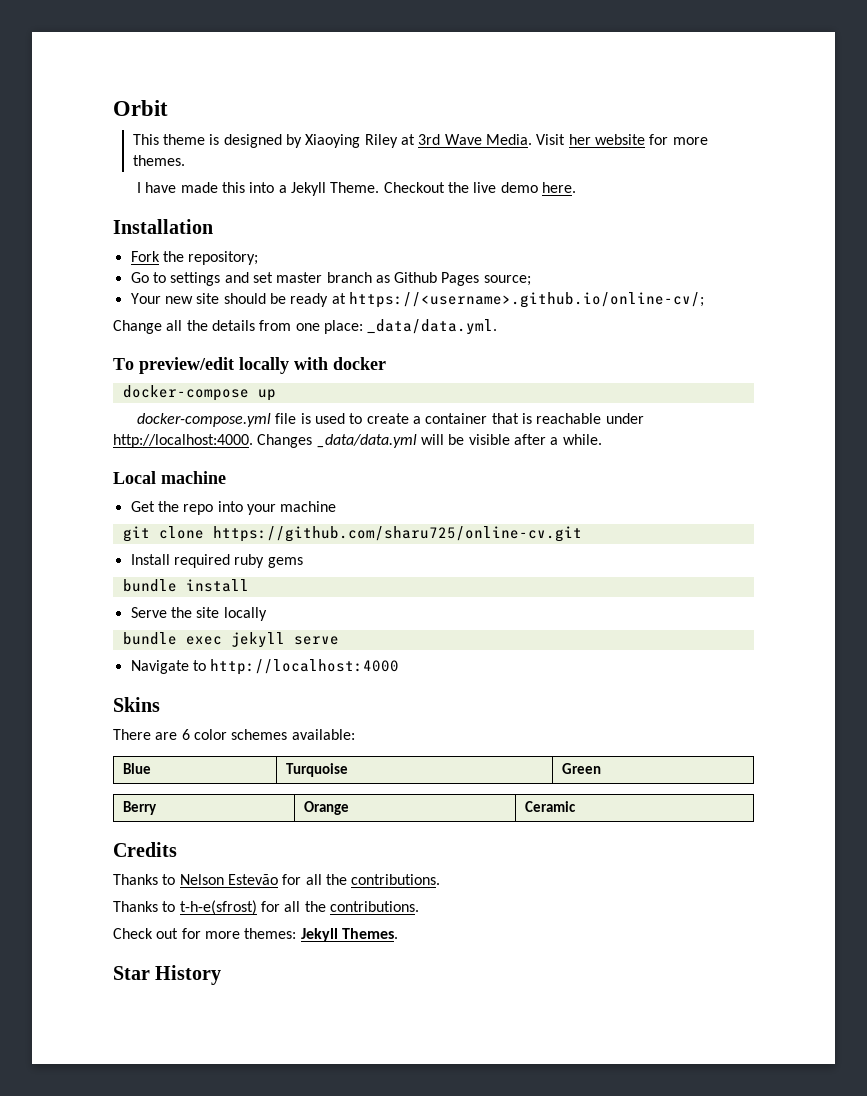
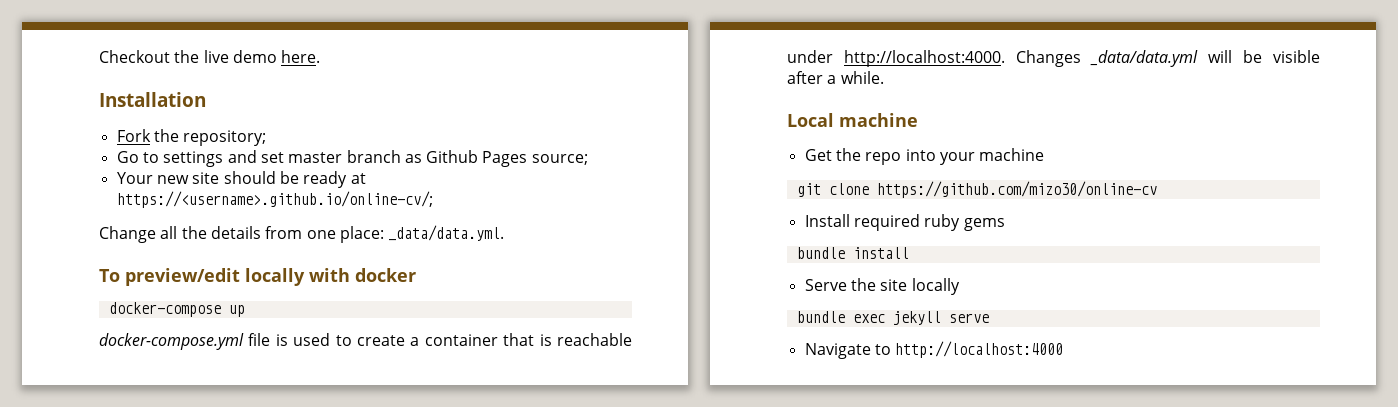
- Orbit
- This theme is designed by Xiaoying Riley at 3rd Wave Media. Visit her website for more themes.
- I have made this into a Jekyll Theme.
- git clone https://github.com/sharu725/online-cv.git
+ git clone https://github.com/mizo30/online-cv
- Skins
- There are 6 color schemes available:
- Blue | Turquoise | Green
- Berry | Orange | Ceramic
- Credits
- Thanks to Nelson Estevão for all the contributions.
- Thanks to t-h-e(sfrost) for all the contributions.
- Check out for more themes: Jekyll Themes.
- Star History

